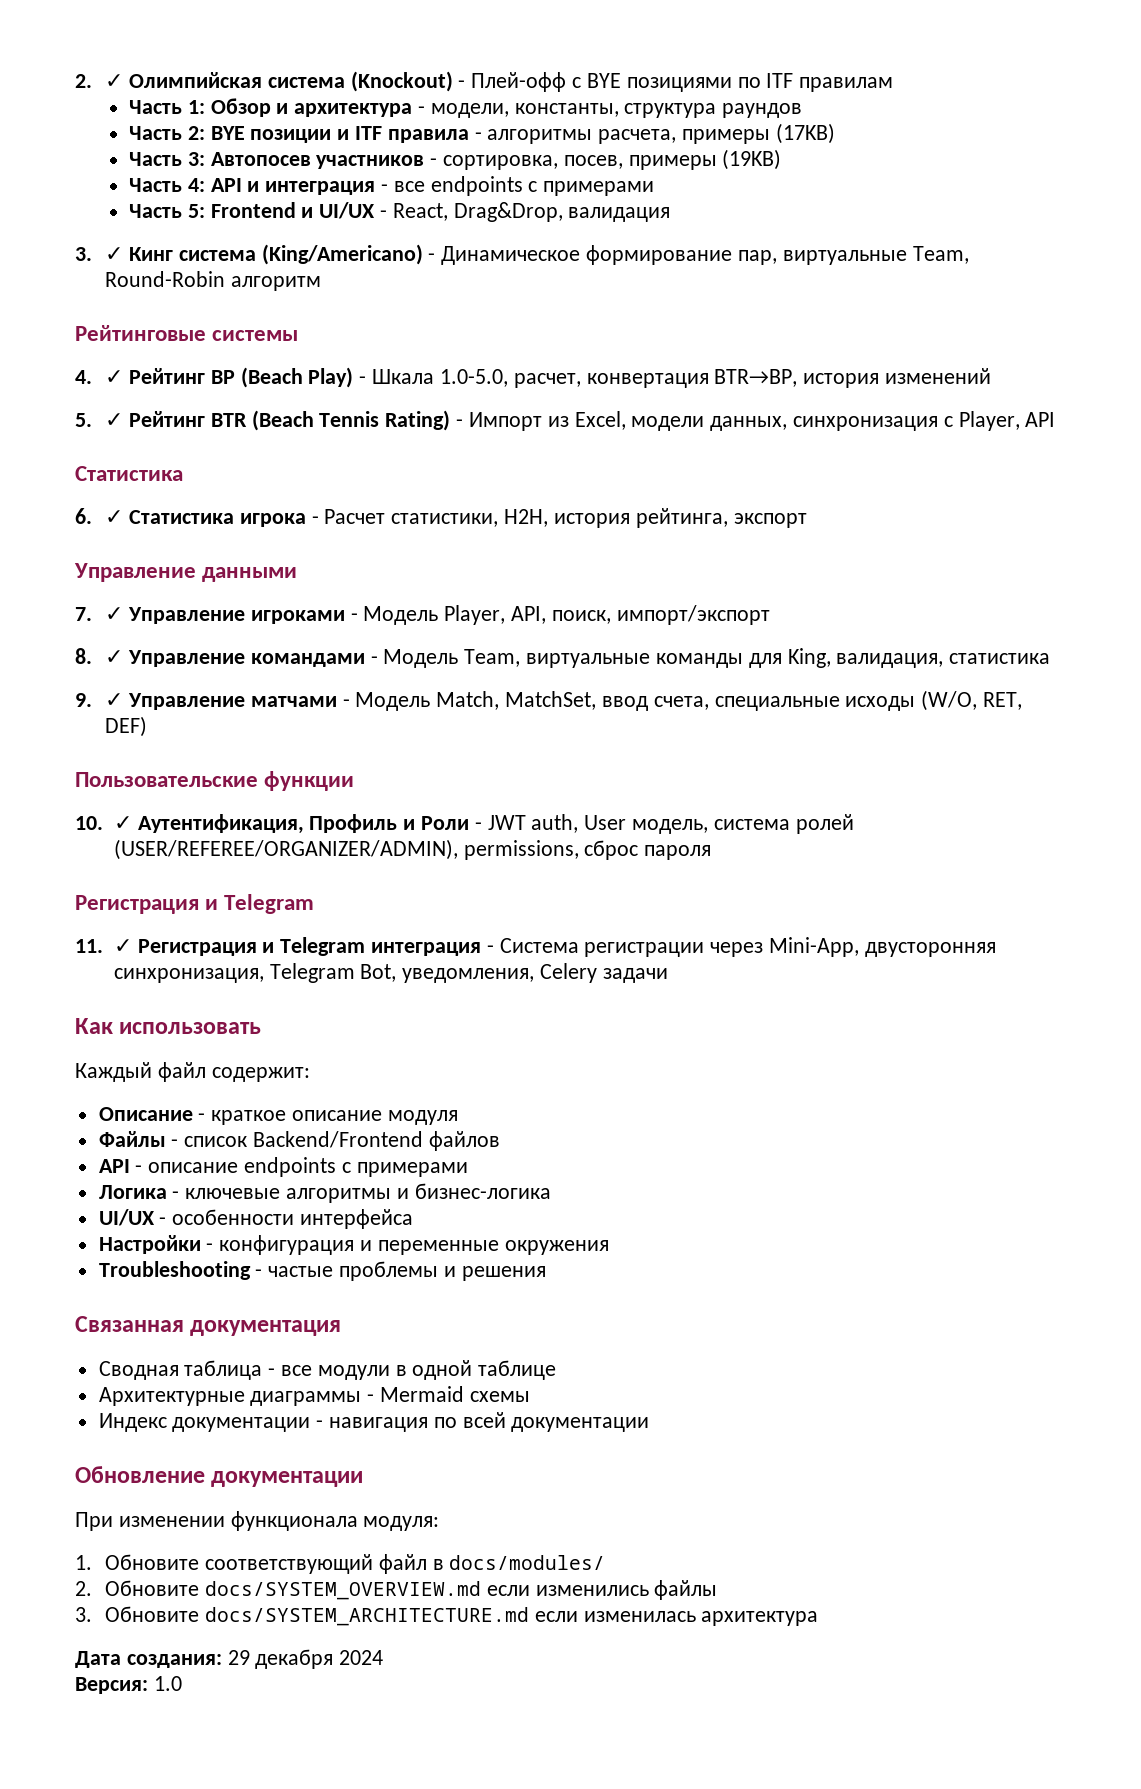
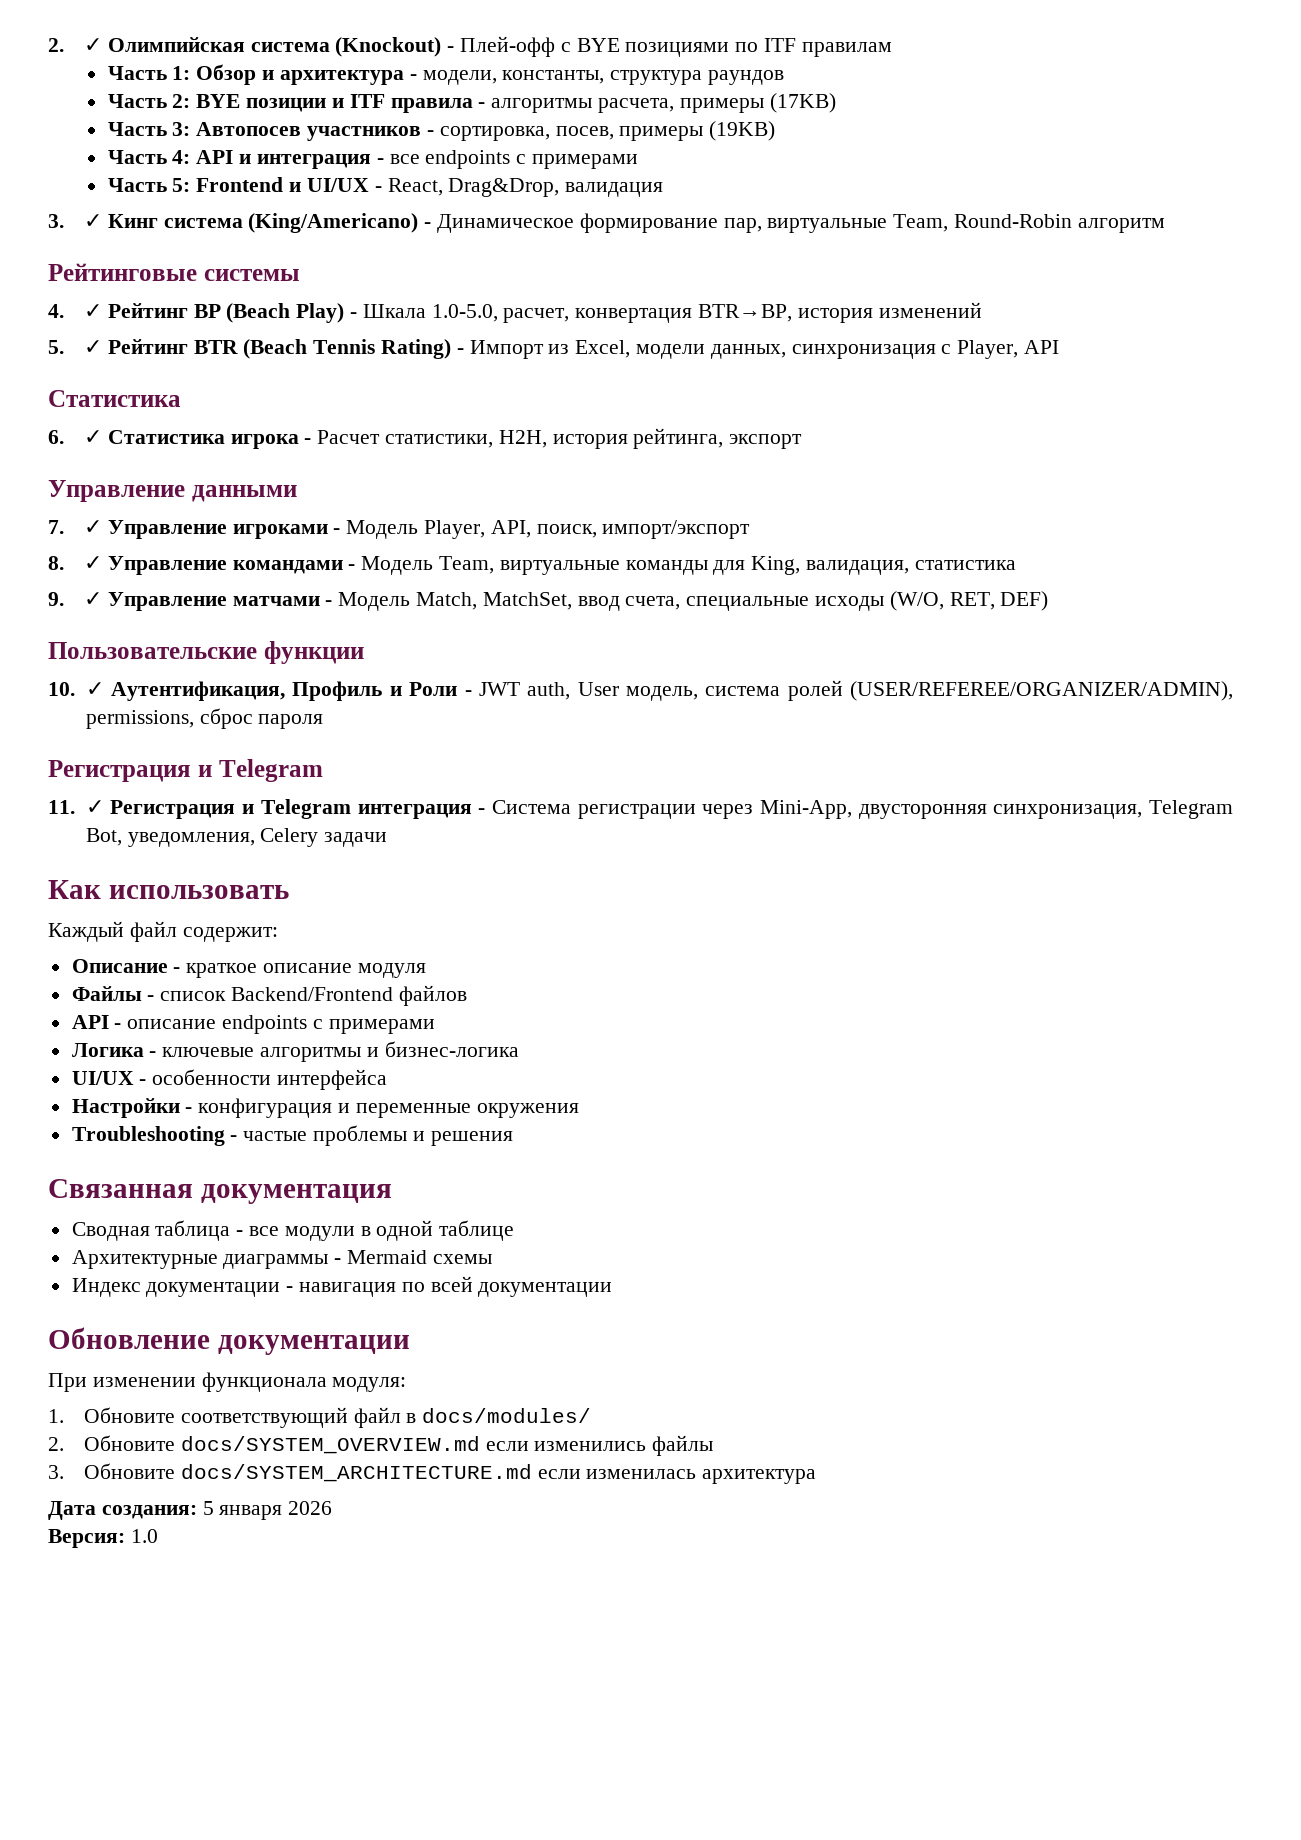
- Дата создания: 29 декабря 2024
+ Дата создания: 5 января 2026

